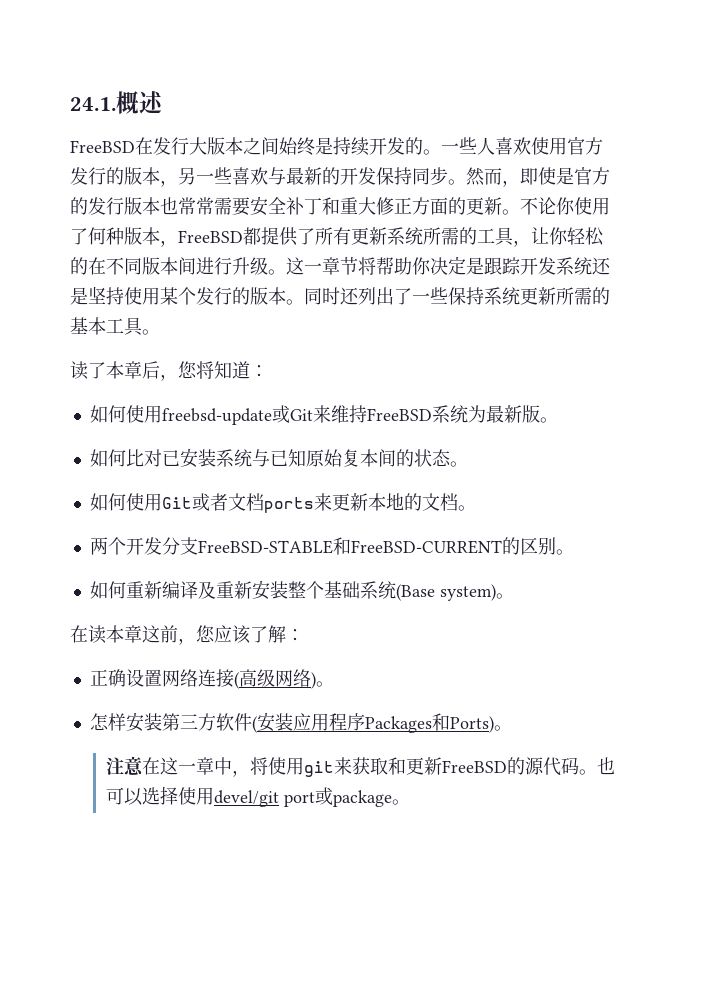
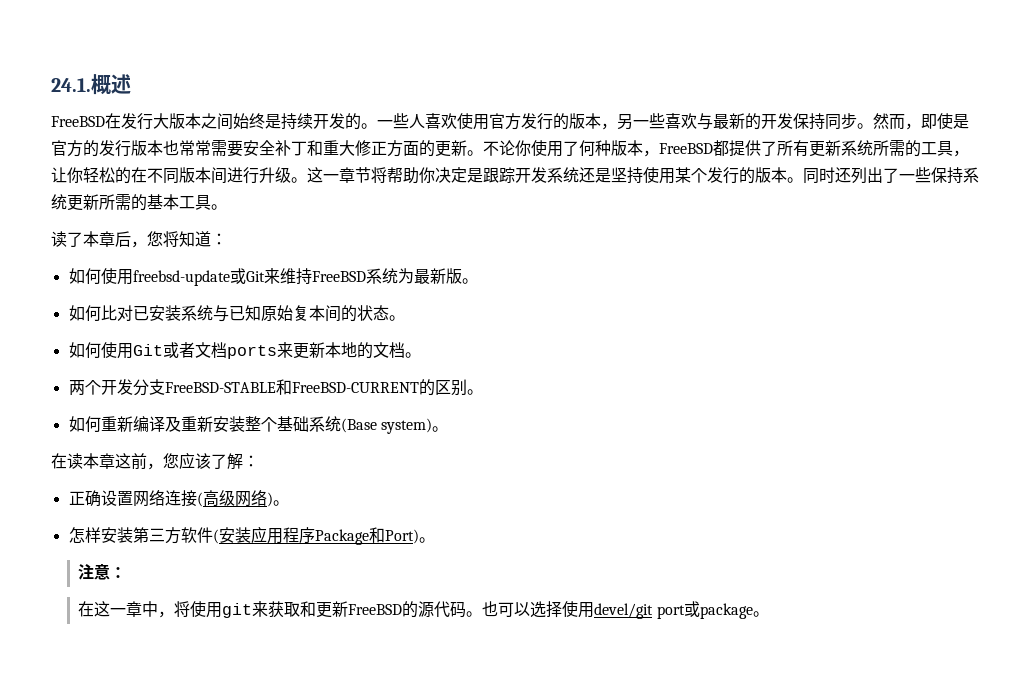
- 怎样安装第三方软件(安装应用程序Packages和Ports)。
+ 怎样安装第三方软件(安装应用程序Package和Port)。
- 注意在这一章中，将使用git来获取和更新FreeBSD的源代码。
+ 注意：
+ 在这一章中，将使用git来获取和更新FreeBSD的源代码。

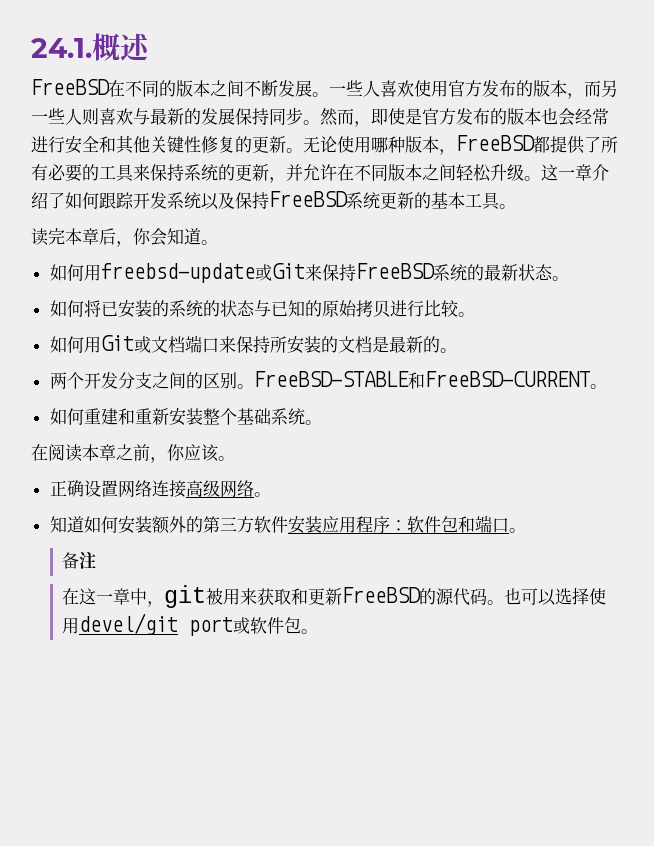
- FreeBSD在发行大版本之间始终是持续开发的。
+ FreeBSD在不同的版本之间不断发展。
- 一些人喜欢使用官方发行的版本，另一些喜欢与最新的开发保持同步。
+ 一些人喜欢使用官方发布的版本，而另一些人则喜欢与最新的发展保持同步。
- 然而，即使是官方的发行版本也常常需要安全补丁和重大修正方面的更新。不论你使用了何种版本，FreeBSD都提供了所有更新系统所需的工具，让你轻松的在不同版本间进行升级。
+ 然而，即使是官方发布的版本也会经常进行安全和其他关键性修复的更新。无论使用哪种版本，FreeBSD都提供了所有必要的工具来保持系统的更新，并允许在不同版本之间轻松升级。
- 这一章节将帮助你决定是跟踪开发系统还是坚持使用某个发行的版本。同时还列出了一些保持系统更新所需的基本工具。
+ 这一章介绍了如何跟踪开发系统以及保持FreeBSD系统更新的基本工具。
- 读了本章后，您将知道：
- 如何使用freebsd-update或Git来维持FreeBSD系统为最新版。
- 如何比对已安装系统与已知原始复本间的状态。
- 如何使用Git或者文档ports来更新本地的文档。
+ 读完本章后，你会知道。
+ 如何用freebsd-update或Git来保持FreeBSD系统的最新状态。
+ 如何将已安装的系统的状态与已知的原始拷贝进行比较。
+ 如何用Git或文档端口来保持所安装的文档是最新的。
- 两个开发分支FreeBSD-STABLE和FreeBSD-CURRENT的区别。
+ 两个开发分支之间的区别。FreeBSD-STABLE和FreeBSD-CURRENT。
- 如何重新编译及重新安装整个基础系统(Base system)。
+ 如何重建和重新安装整个基础系统。
- 在读本章这前，您应该了解：
+ 在阅读本章之前，你应该。
- 正确设置网络连接(高级网络)。
- 怎样安装第三方软件(安装应用程序Package和Port)。
- 注意：
+ 正确设置网络连接高级网络。
+ 知道如何安装额外的第三方软件安装应用程序：软件包和端口。
+ 备注
- 在这一章中，将使用git来获取和更新FreeBSD的源代码。
+ 在这一章中，git被用来获取和更新FreeBSD的源代码。
- 也可以选择使用devel/git port或package。
+ 也可以选择使用devel/git port或软件包。

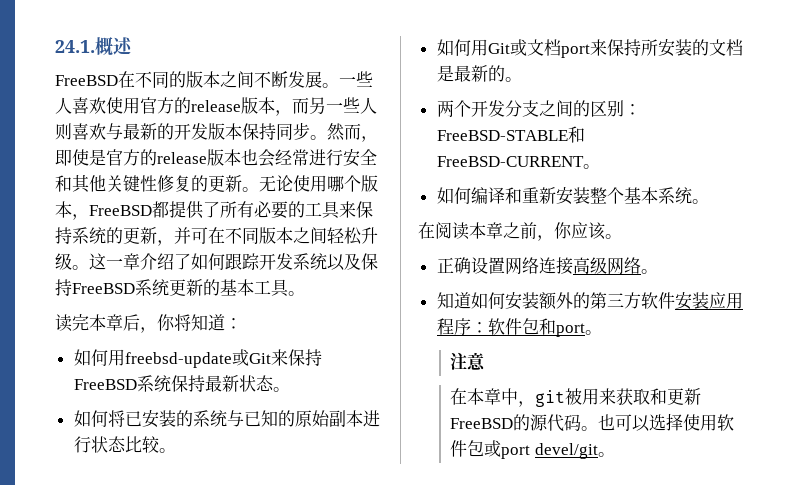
- 一些人喜欢使用官方发布的版本，而另一些人则喜欢与最新的发展保持同步。
+ 一些人喜欢使用官方的release版本，而另一些人则喜欢与最新的开发版本保持同步。
- 然而，即使是官方发布的版本也会经常进行安全和其他关键性修复的更新。
+ 然而，即使是官方的release版本也会经常进行安全和其他关键性修复的更新。
- 无论使用哪种版本，FreeBSD都提供了所有必要的工具来保持系统的更新，并允许在不同版本之间轻松升级。
+ 无论使用哪个版本，FreeBSD都提供了所有必要的工具来保持系统的更新，并可在不同版本之间轻松升级。
- 读完本章后，你会知道。
+ 读完本章后，你将知道：
- 如何用freebsd-update或Git来保持FreeBSD系统的最新状态。
+ 如何用freebsd-update或Git来保持FreeBSD系统保持最新状态。
- 如何将已安装的系统的状态与已知的原始拷贝进行比较。
+ 如何将已安装的系统与已知的原始副本进行状态比较。
- 如何用Git或文档端口来保持所安装的文档是最新的。
+ 如何用Git或文档port来保持所安装的文档是最新的。
- 两个开发分支之间的区别。FreeBSD-STABLE和FreeBSD-CURRENT。
+ 两个开发分支之间的区别：FreeBSD-STABLE和FreeBSD-CURRENT。
- 如何重建和重新安装整个基础系统。
+ 如何编译和重新安装整个基本系统。
- 知道如何安装额外的第三方软件安装应用程序：软件包和端口。
- 备注
- 在这一章中，git被用来获取和更新FreeBSD的源代码。
+ 知道如何安装额外的第三方软件安装应用程序：软件包和port。
+ 注意
+ 在本章中，git被用来获取和更新FreeBSD的源代码。
- 也可以选择使用devel/git port或软件包。
+ 也可以选择使用软件包或port devel/git。

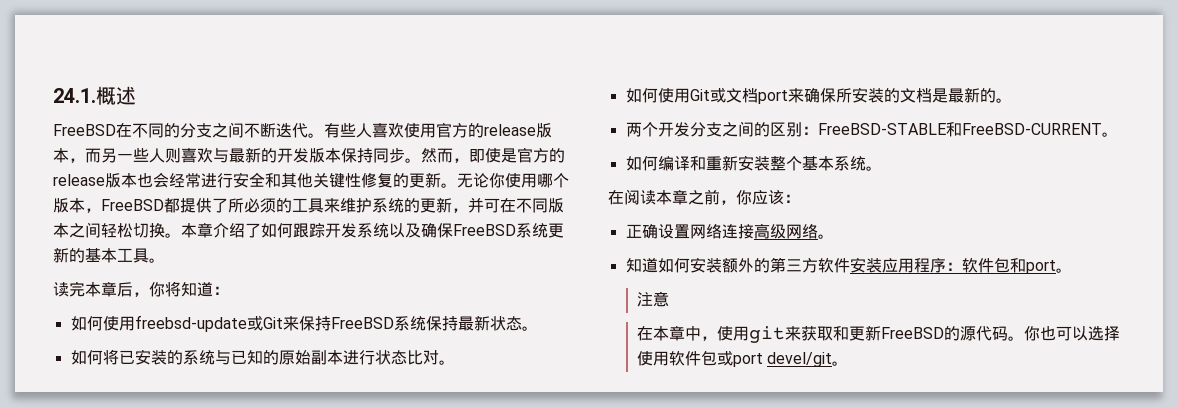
- FreeBSD在不同的版本之间不断发展。一些人喜欢使用官方的release版本，而另一些人则喜欢与最新的开发版本保持同步。
+ FreeBSD在不同的分支之间不断迭代。有些人喜欢使用官方的release版本，而另一些人则喜欢与最新的开发版本保持同步。
- 无论使用哪个版本，FreeBSD都提供了所有必要的工具来保持系统的更新，并可在不同版本之间轻松升级。这一章介绍了如何跟踪开发系统以及保持FreeBSD系统更新的基本工具。
+ 无论你使用哪个版本，FreeBSD都提供了所必须的工具来维护系统的更新，并可在不同版本之间轻松切换。本章介绍了如何跟踪开发系统以及确保FreeBSD系统更新的基本工具。
- 如何用freebsd-update或Git来保持FreeBSD系统保持最新状态。
+ 如何使用freebsd-update或Git来保持FreeBSD系统保持最新状态。
- 如何将已安装的系统与已知的原始副本进行状态比较。
- 如何用Git或文档port来保持所安装的文档是最新的。
+ 如何将已安装的系统与已知的原始副本进行状态比对。
+ 如何使用Git或文档port来确保所安装的文档是最新的。
- 在阅读本章之前，你应该。
+ 在阅读本章之前，你应该：
- 在本章中，git被用来获取和更新FreeBSD的源代码。
+ 在本章中，使用git来获取和更新FreeBSD的源代码。
- 也可以选择使用软件包或port devel/git。
+ 你也可以选择使用软件包或port devel/git。

